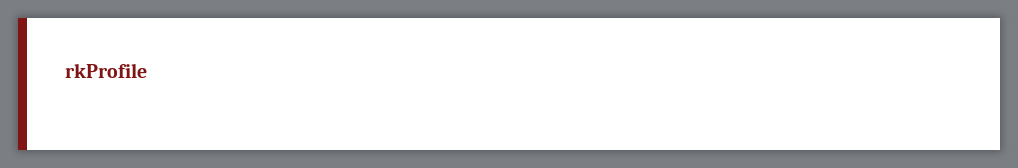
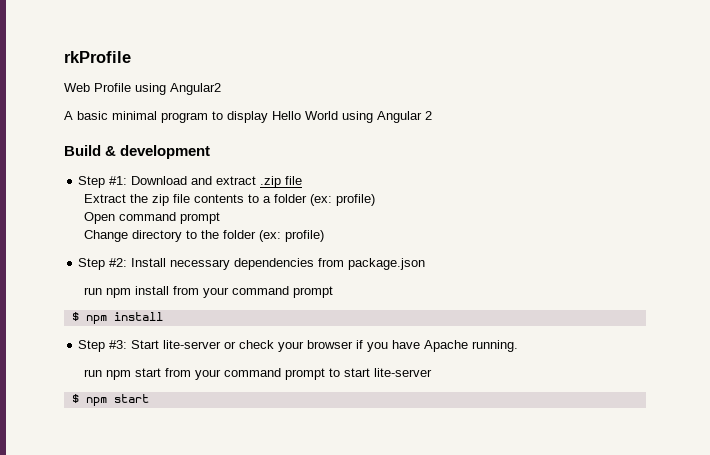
+ Web Profile using Angular2
+ A basic minimal program to display Hello World using Angular 2
+ Build & development
+ Step #1: Download and extract .zip file
+ Extract the zip file contents to a folder (ex: profile)
+ Open command prompt
+ Change directory to the folder (ex: profile)
+ Step #2: Install necessary dependencies from package.json
+ run npm install from your command prompt
+ $ npm install
+ Step #3: Start lite-server or check your browser if you have Apache running.
+ run npm start from your command prompt to start lite-server
+ $ npm start

